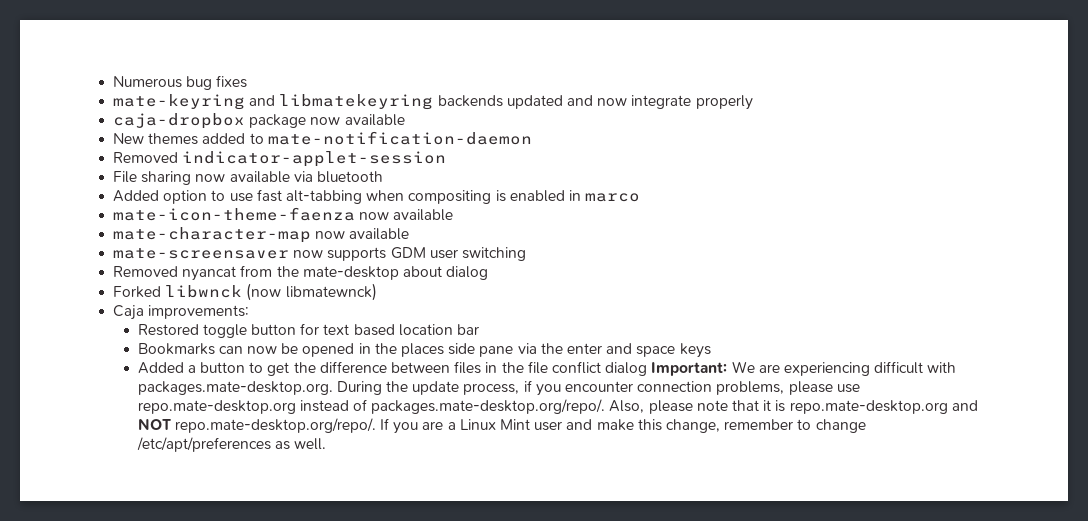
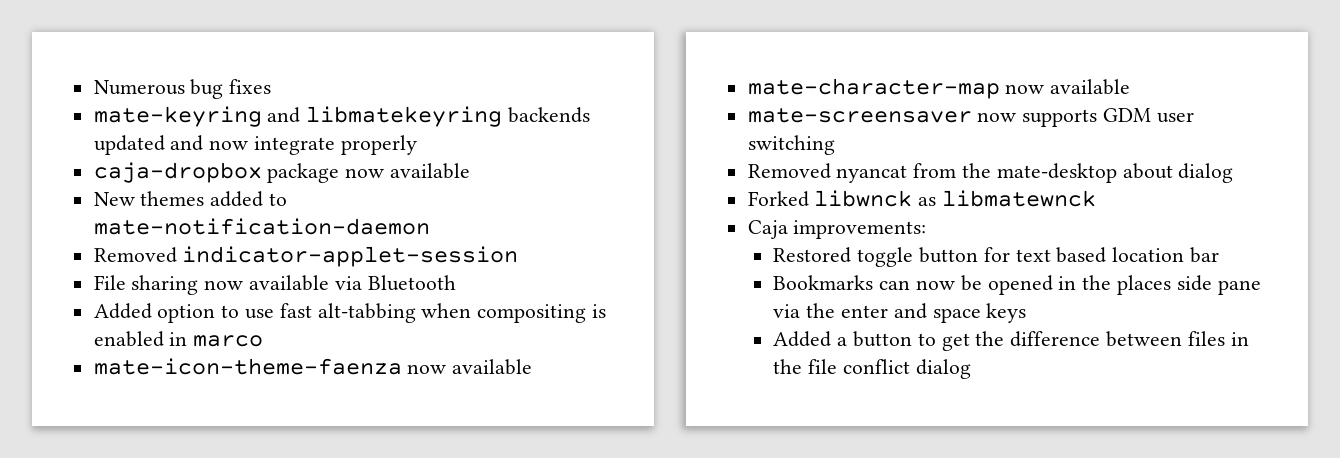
- File sharing now available via bluetooth
+ File sharing now available via Bluetooth
- Forked libwnck (now libmatewnck)
+ Forked libwnck as libmatewnck
- Added a button to get the difference between files in the file conflict dialog Important: We are experiencing difficult with packages.mate-desktop.org. During the update process, if you encounter connection problems, please use repo.mate-desktop.org instead of packages.mate-desktop.org/repo/. Also, please note that it is repo.mate-desktop.org and NOT repo.mate-desktop.org/repo/. If you are a Linux Mint user and make this change, remember to change /etc/apt/preferences as well.
+ Added a button to get the difference between files in the file conflict dialog

